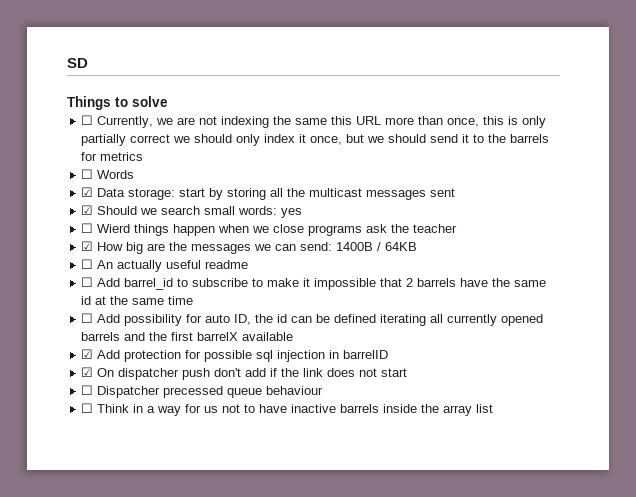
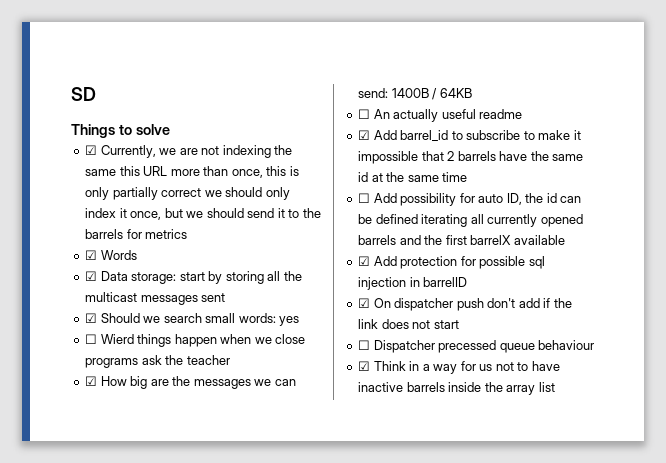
- ☐ Currently, we are not indexing the same this URL more than once, this is only partially correct we should only index it once, but we should send it to the barrels for metrics
+ ☑ Currently, we are not indexing the same this URL more than once, this is only partially correct we should only index it once, but we should send it to the barrels for metrics
- ☐ Words
+ ☑ Words
- ☐ Add barrel_id to subscribe to make it impossible that 2 barrels have the same id at the same time
+ ☑ Add barrel_id to subscribe to make it impossible that 2 barrels have the same id at the same time
- ☐ Think in a way for us not to have inactive barrels inside the array list
+ ☑ Think in a way for us not to have inactive barrels inside the array list

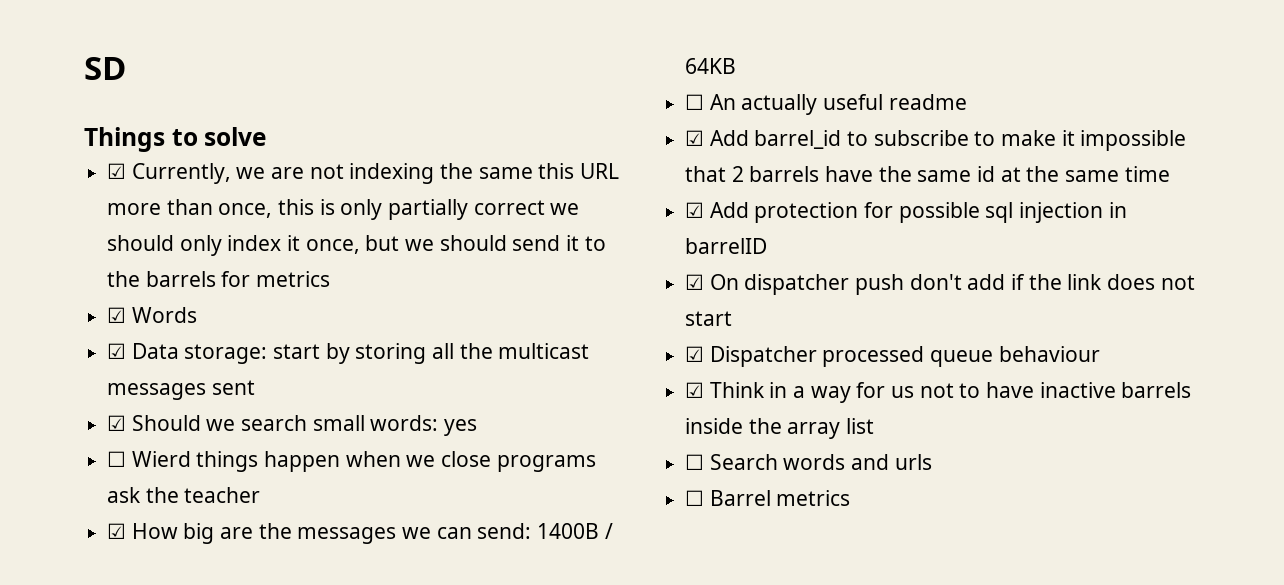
- ☐ Add possibility for auto ID, the id can be defined iterating all currently opened barrels and the first barrelX available
- ☐ Dispatcher precessed queue behaviour
+ ☑ Dispatcher processed queue behaviour
+ ☐ Search words and urls
+ ☐ Barrel metrics

